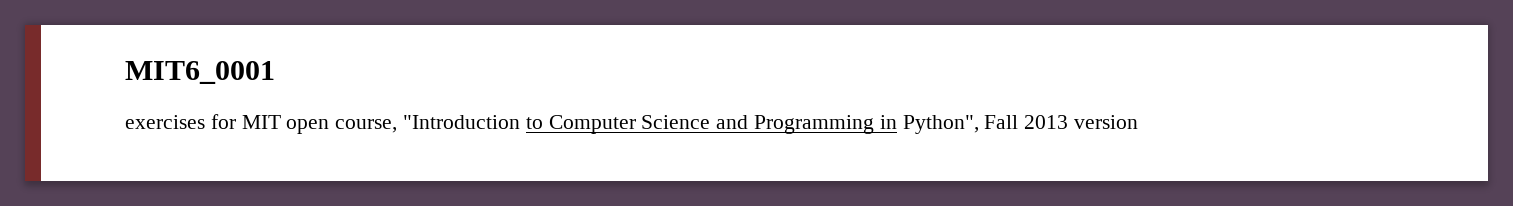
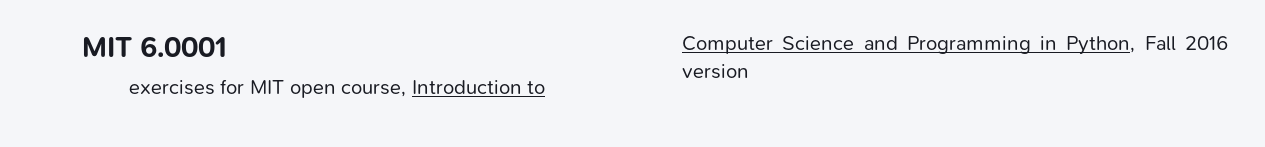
- MIT6_0001
+ MIT 6.0001
- exercises for MIT open course, "Introduction to Computer Science and Programming in Python", Fall 2013 version
+ exercises for MIT open course, Introduction to Computer Science and Programming in Python, Fall 2016 version

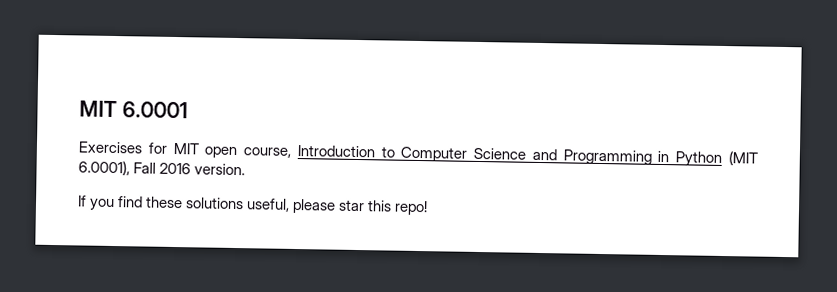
- exercises for MIT open course, Introduction to Computer Science and Programming in Python, Fall 2016 version
+ Exercises for MIT open course, Introduction to Computer Science and Programming in Python (MIT 6.0001), Fall 2016 version.
+ If you find these solutions useful, please star this repo!

